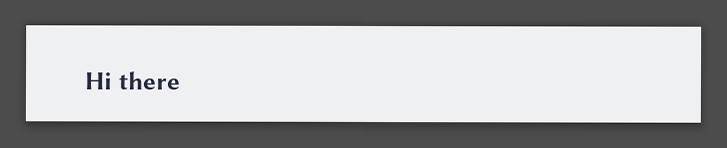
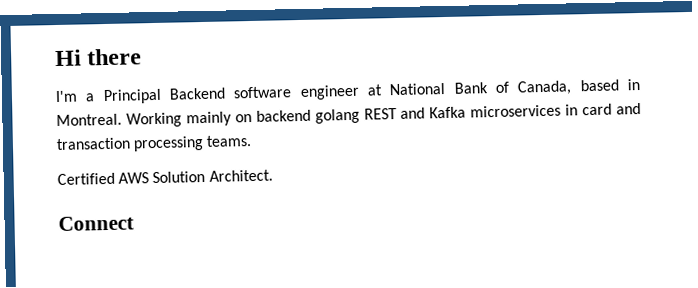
+ I'm a Principal Backend software engineer at National Bank of Canada, based in Montreal. Working mainly on backend golang REST and Kafka microservices in card and transaction processing teams.
+ Certified AWS Solution Architect.
+ Connect

